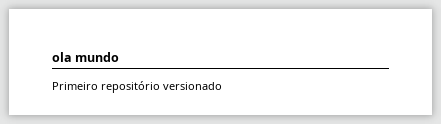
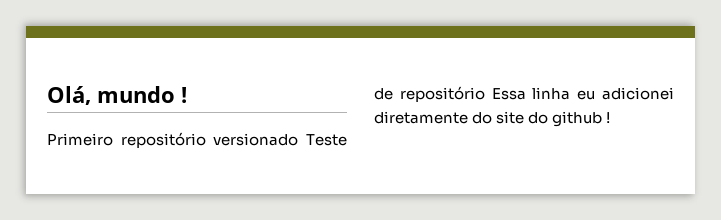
- ola mundo
+ Olá, mundo !
- Primeiro repositório versionado
+ Primeiro repositório versionado Teste de repositório Essa linha eu adicionei diretamente do site do github !

